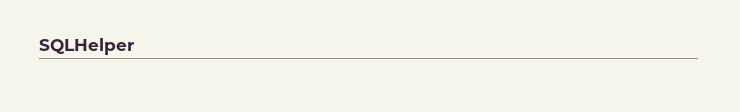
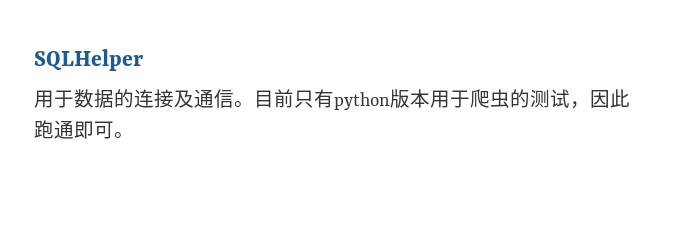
+ 用于数据的连接及通信。目前只有python版本用于爬虫的测试，因此跑通即可。

